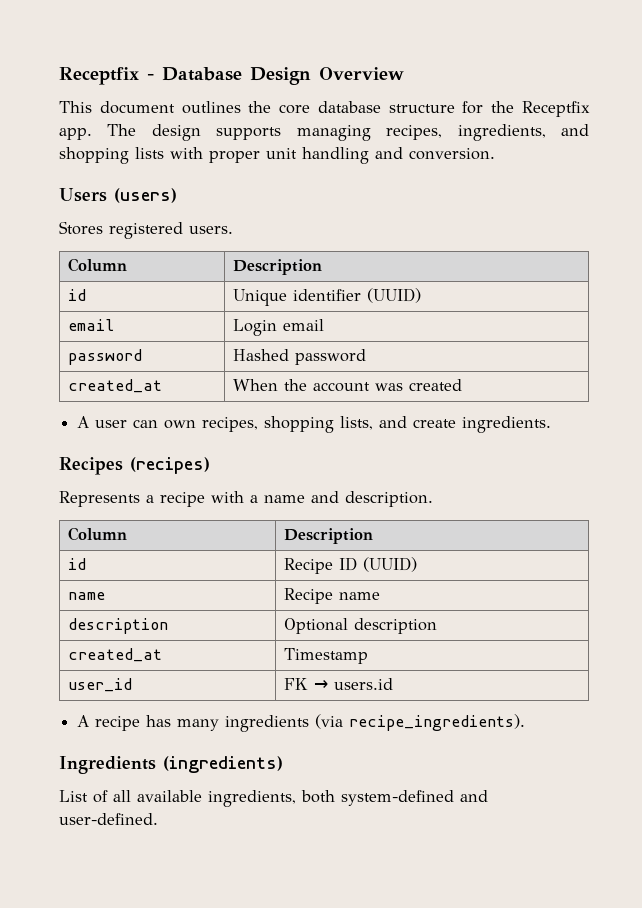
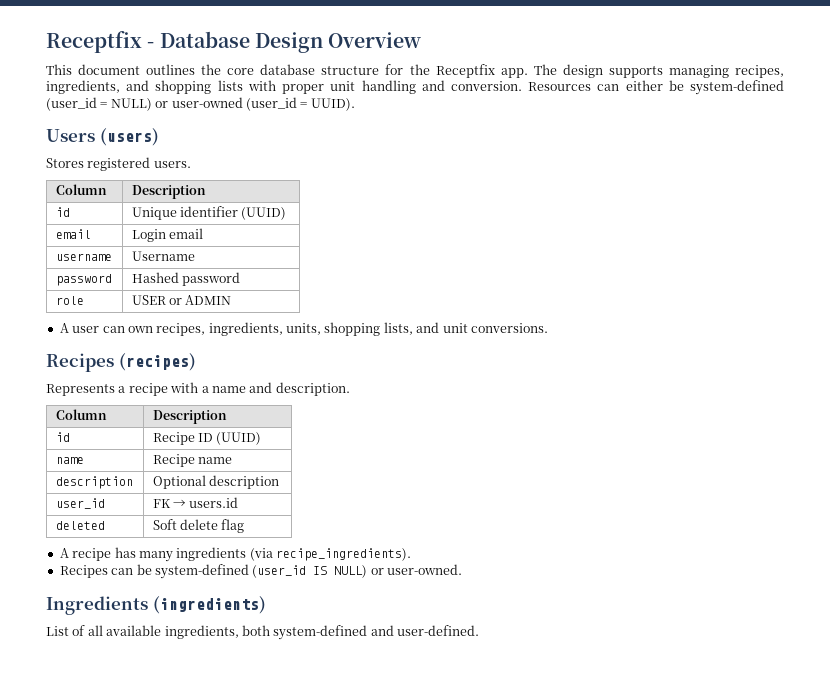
+ Resources can either be system-defined (user_id = NULL) or user-owned (user_id = UUID).
+ username | Username
- created_at | When the account was created
+ role | USER or ADMIN
- A user can own recipes, shopping lists, and create ingredients.
+ A user can own recipes, ingredients, units, shopping lists, and unit conversions.
- created_at | Timestamp
+ deleted | Soft delete flag
+ Recipes can be system-defined (user_id IS NULL) or user-owned.

